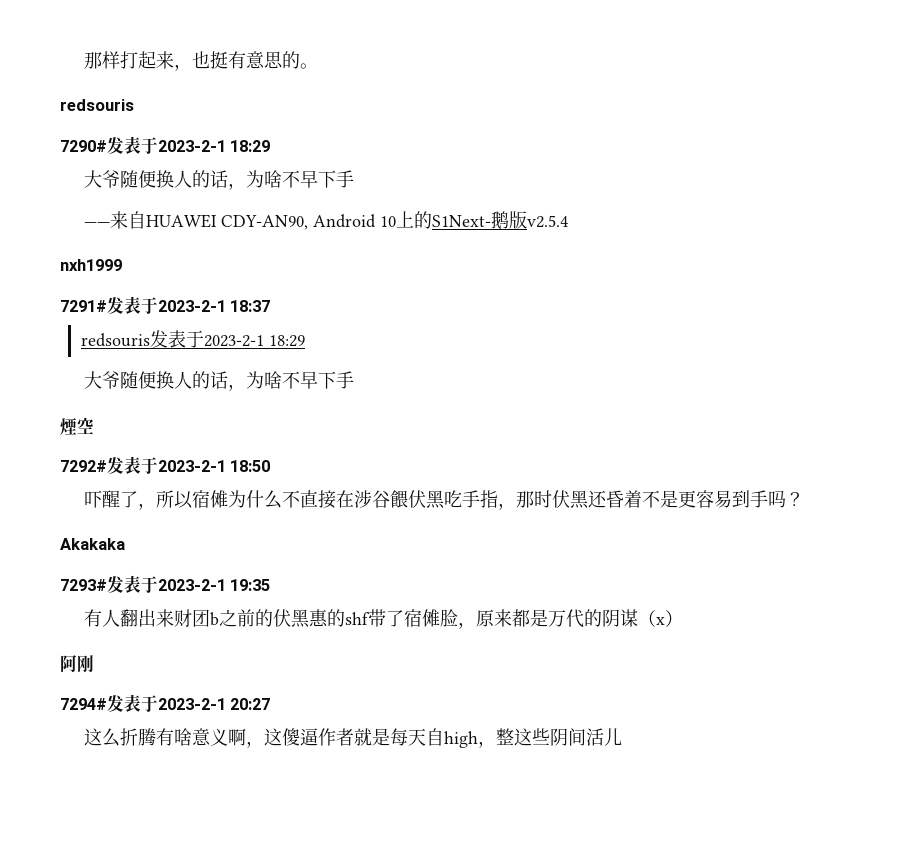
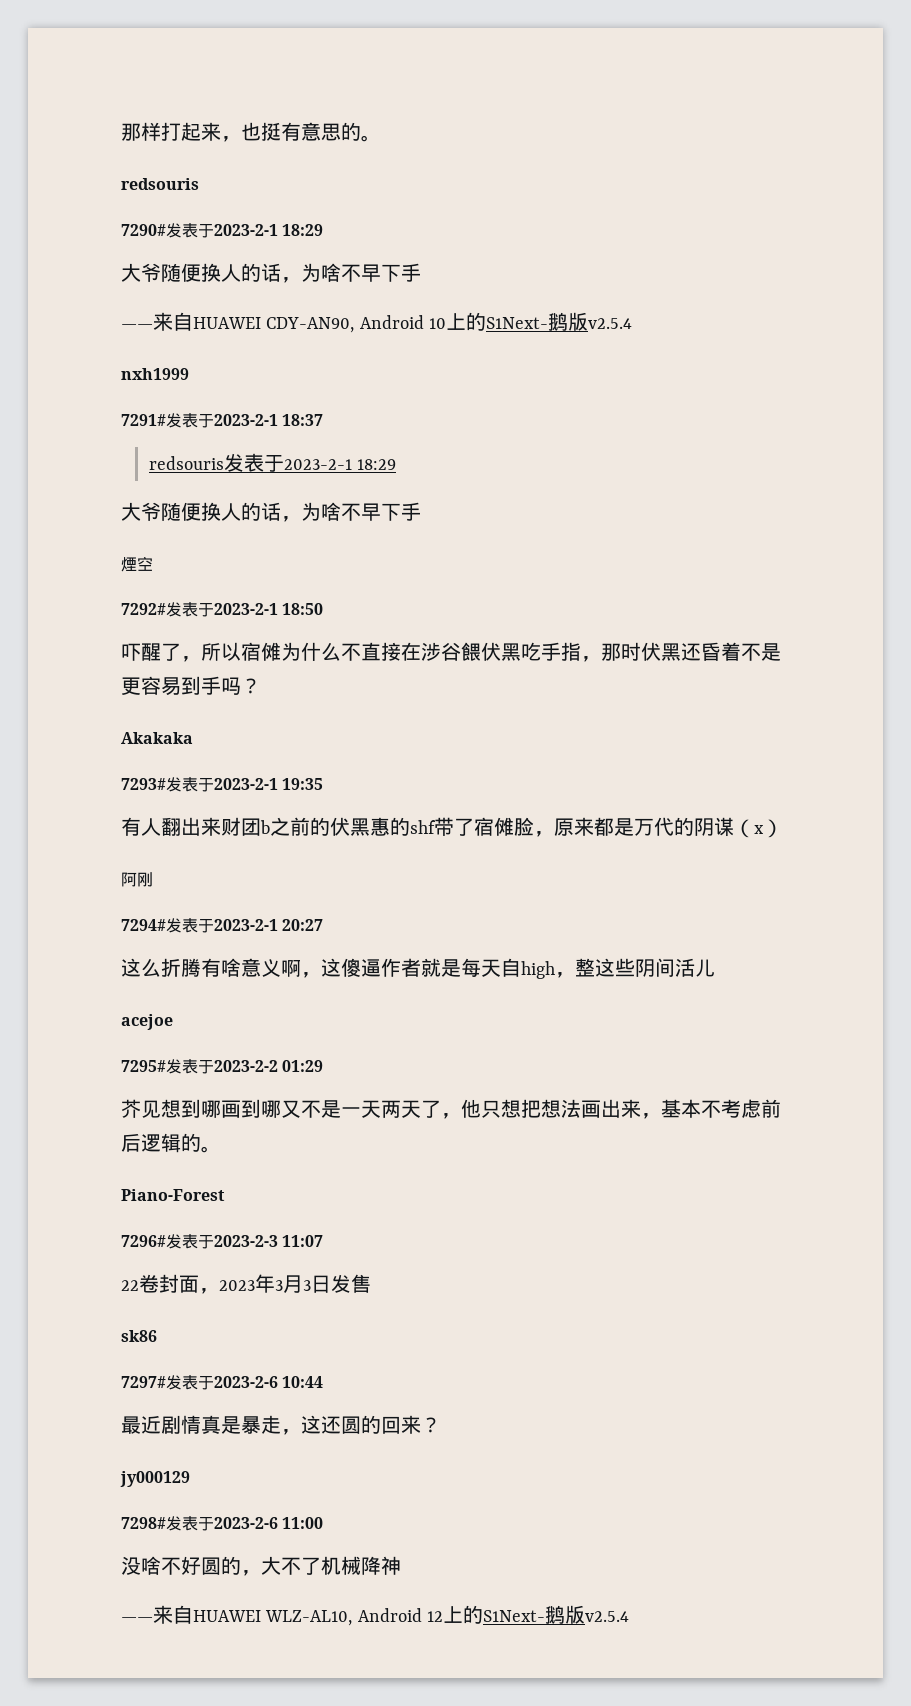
+ acejoe
+ 7295#发表于2023-2-2 01:29
+ 芥见想到哪画到哪又不是一天两天了，他只想把想法画出来，基本不考虑前后逻辑的。
+ Piano-Forest
+ 7296#发表于2023-2-3 11:07
+ 22卷封面，2023年3月3日发售
+ sk86
+ 7297#发表于2023-2-6 10:44
+ 最近剧情真是暴走，这还圆的回来？
+ jy000129
+ 7298#发表于2023-2-6 11:00
+ 没啥不好圆的，大不了机械降神
+ ——来自HUAWEI WLZ-AL10, Android 12上的S1Next-鹅版v2.5.4

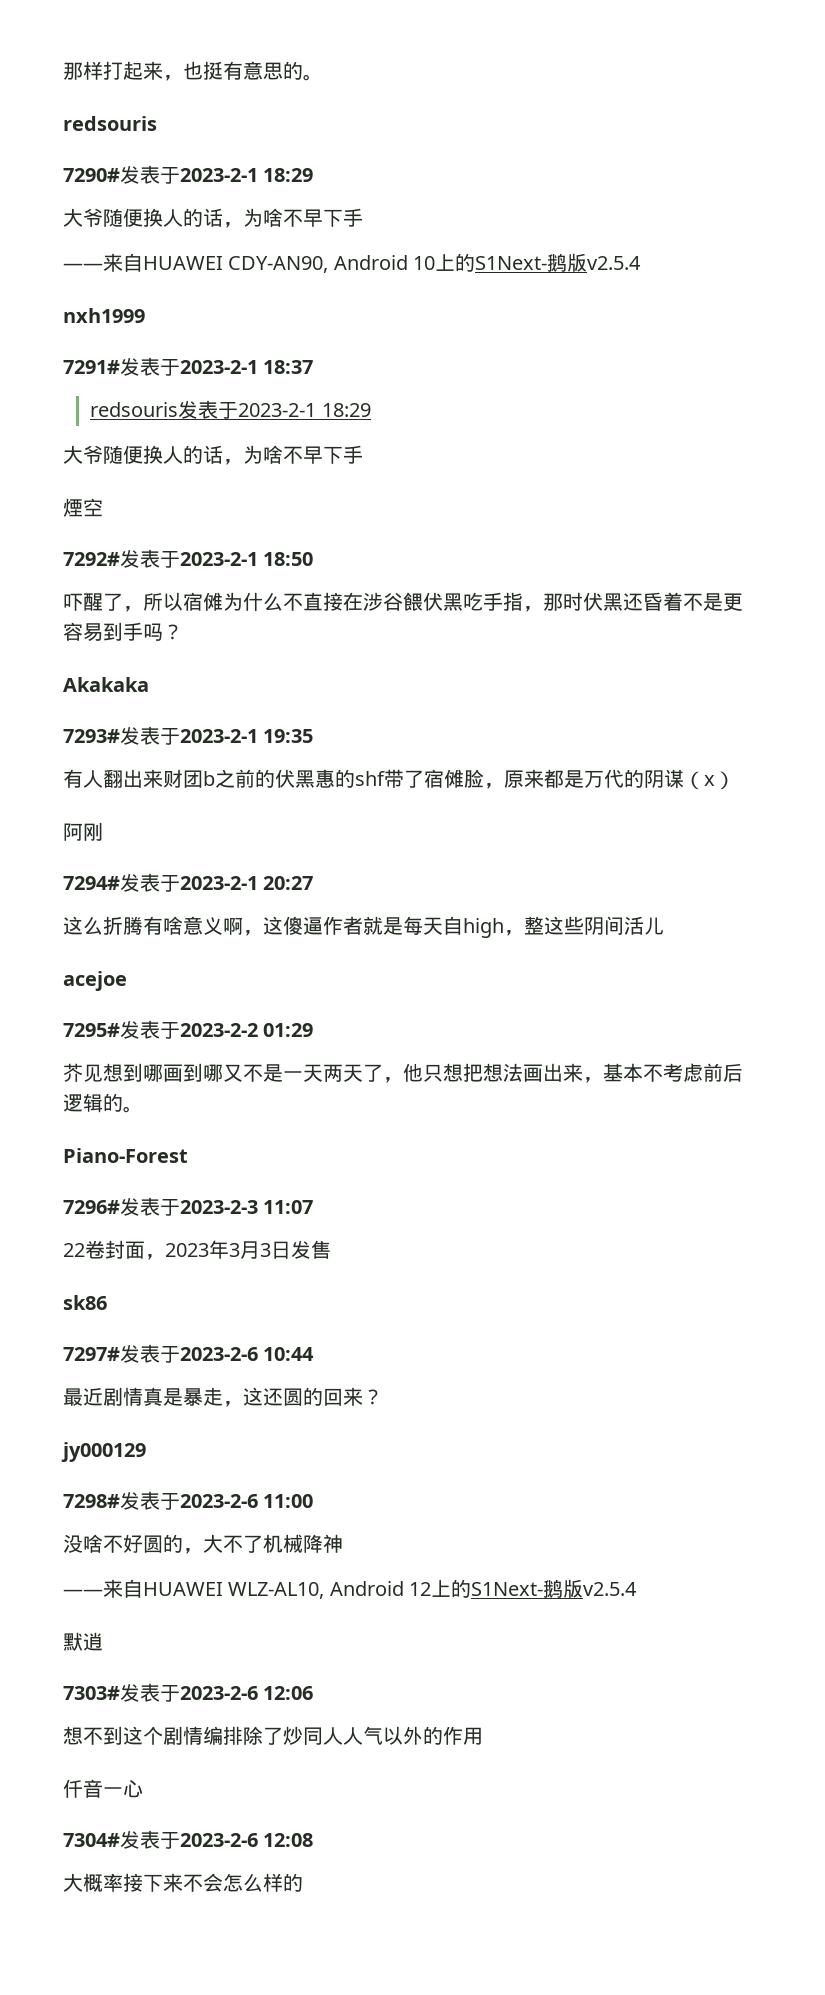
+ 默逍
+ 7303#发表于2023-2-6 12:06
+ 想不到这个剧情编排除了炒同人人气以外的作用
+ 仟音一心
+ 7304#发表于2023-2-6 12:08
+ 大概率接下来不会怎么样的

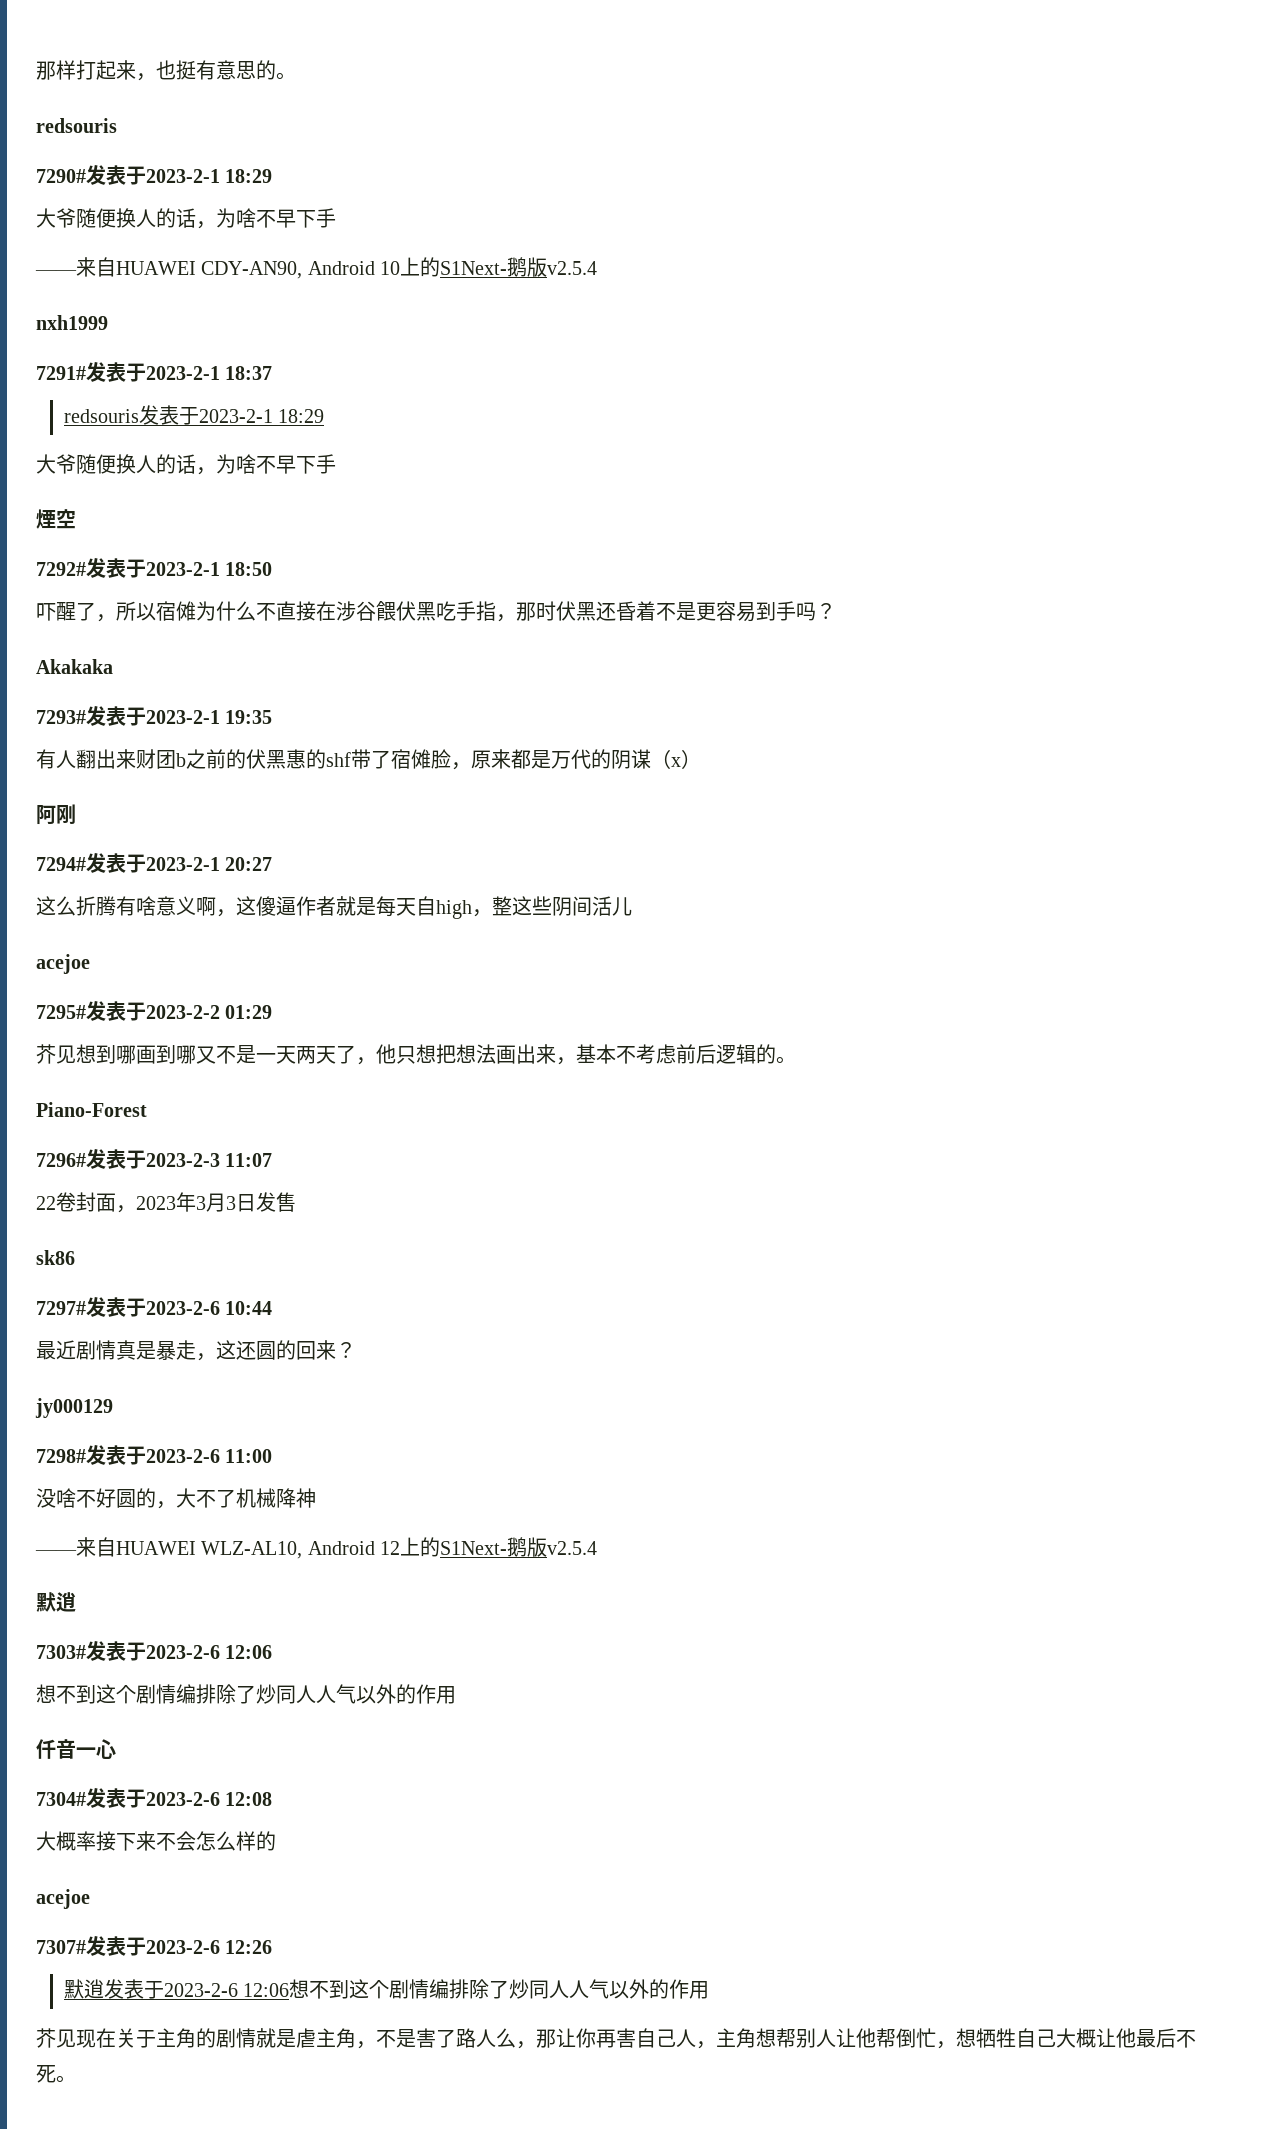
  大概率接下来不会怎么样的
+ acejoe
+ 7307#发表于2023-2-6 12:26
+ 默逍发表于2023-2-6 12:06想不到这个剧情编排除了炒同人人气以外的作用
+ 芥见现在关于主角的剧情就是虐主角，不是害了路人么，那让你再害自己人，主角想帮别人让他帮倒忙，想牺牲自己大概让他最后不死。

